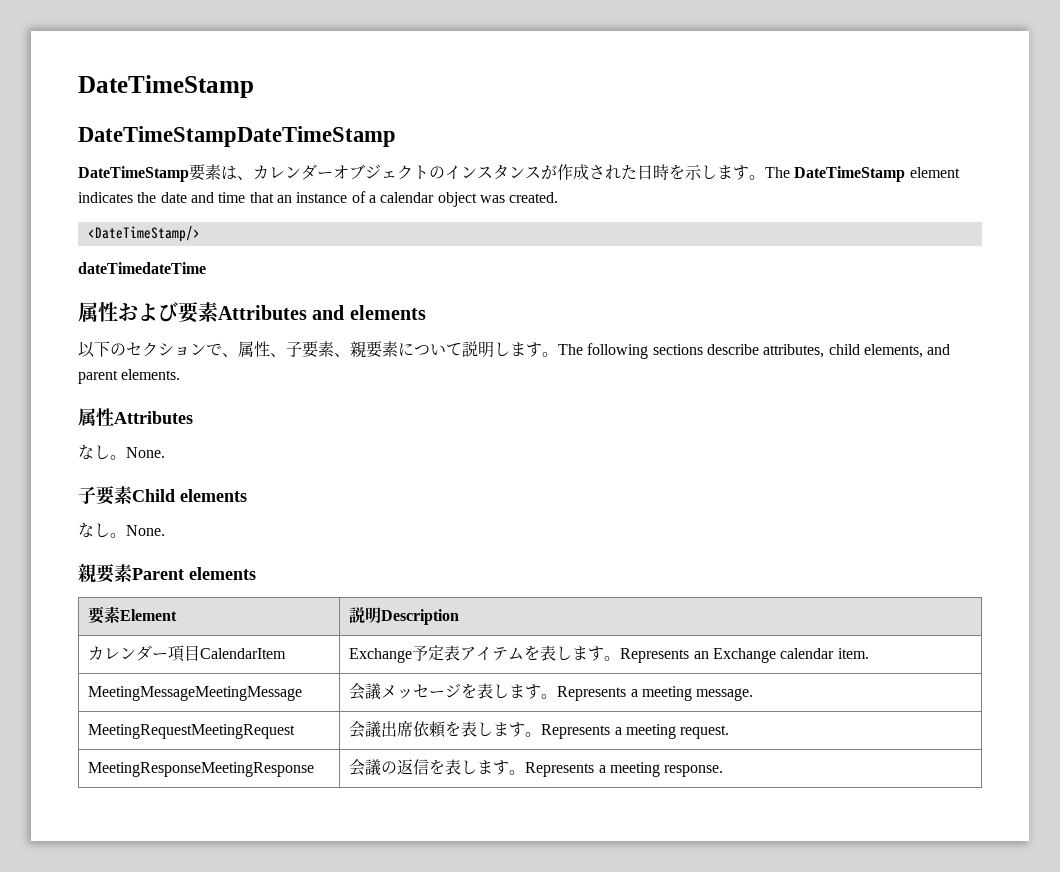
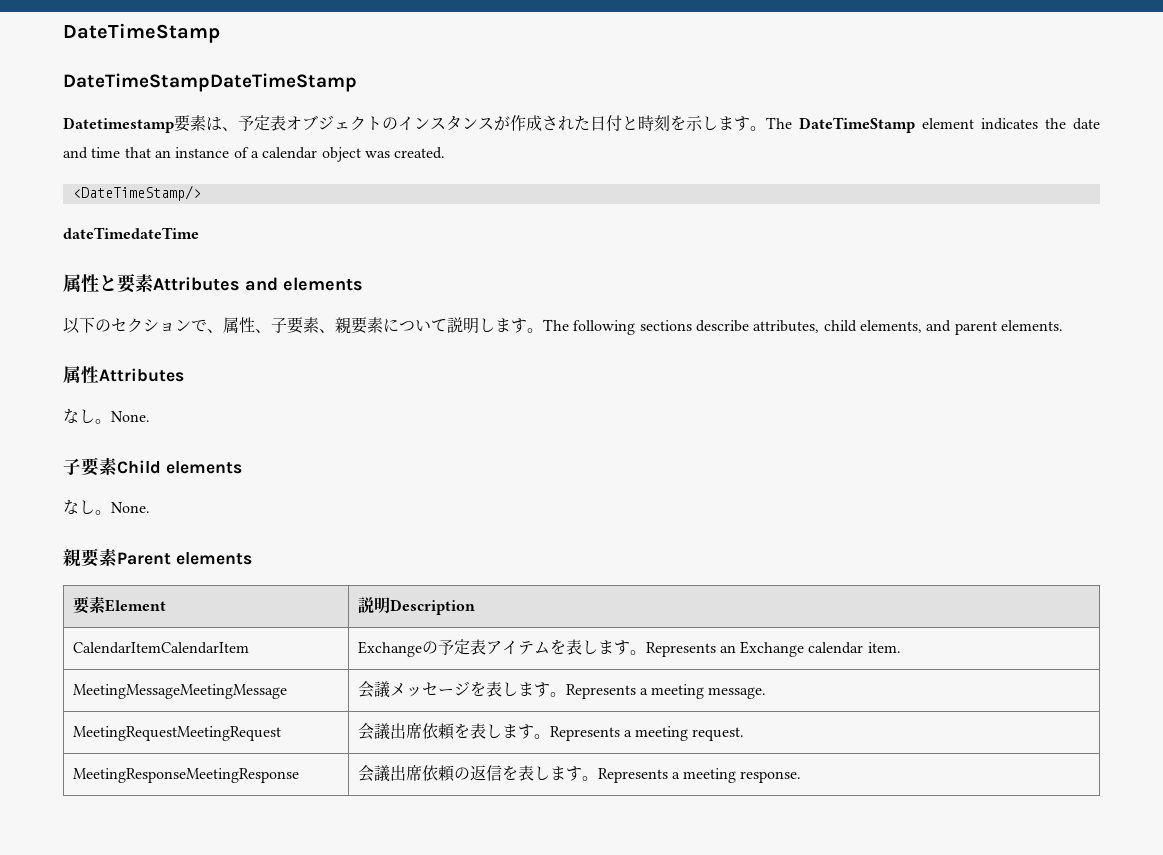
- DateTimeStamp要素は、カレンダーオブジェクトのインスタンスが作成された日時を示します。
+ Datetimestamp要素は、予定表オブジェクトのインスタンスが作成された日付と時刻を示します。
- 属性および要素Attributes and elements
+ 属性と要素Attributes and elements
- カレンダー項目CalendarItem | Exchange予定表アイテムを表します。Represents an Exchange calendar item.
+ CalendarItemCalendarItem | Exchangeの予定表アイテムを表します。Represents an Exchange calendar item.
- MeetingResponseMeetingResponse | 会議の返信を表します。Represents a meeting response.
+ MeetingResponseMeetingResponse | 会議出席依頼の返信を表します。Represents a meeting response.

